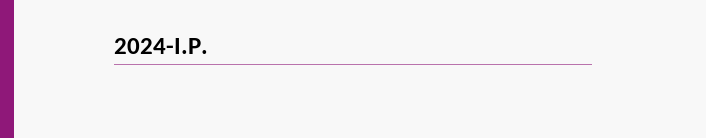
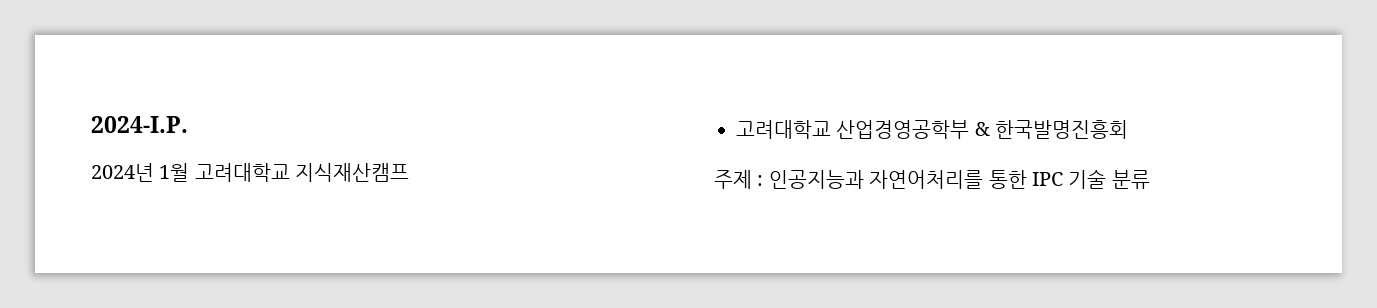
+ 2024년 1월 고려대학교 지식재산캠프
+ 고려대학교 산업경영공학부 & 한국발명진흥회
+ 주제 : 인공지능과 자연어처리를 통한 IPC 기술 분류

